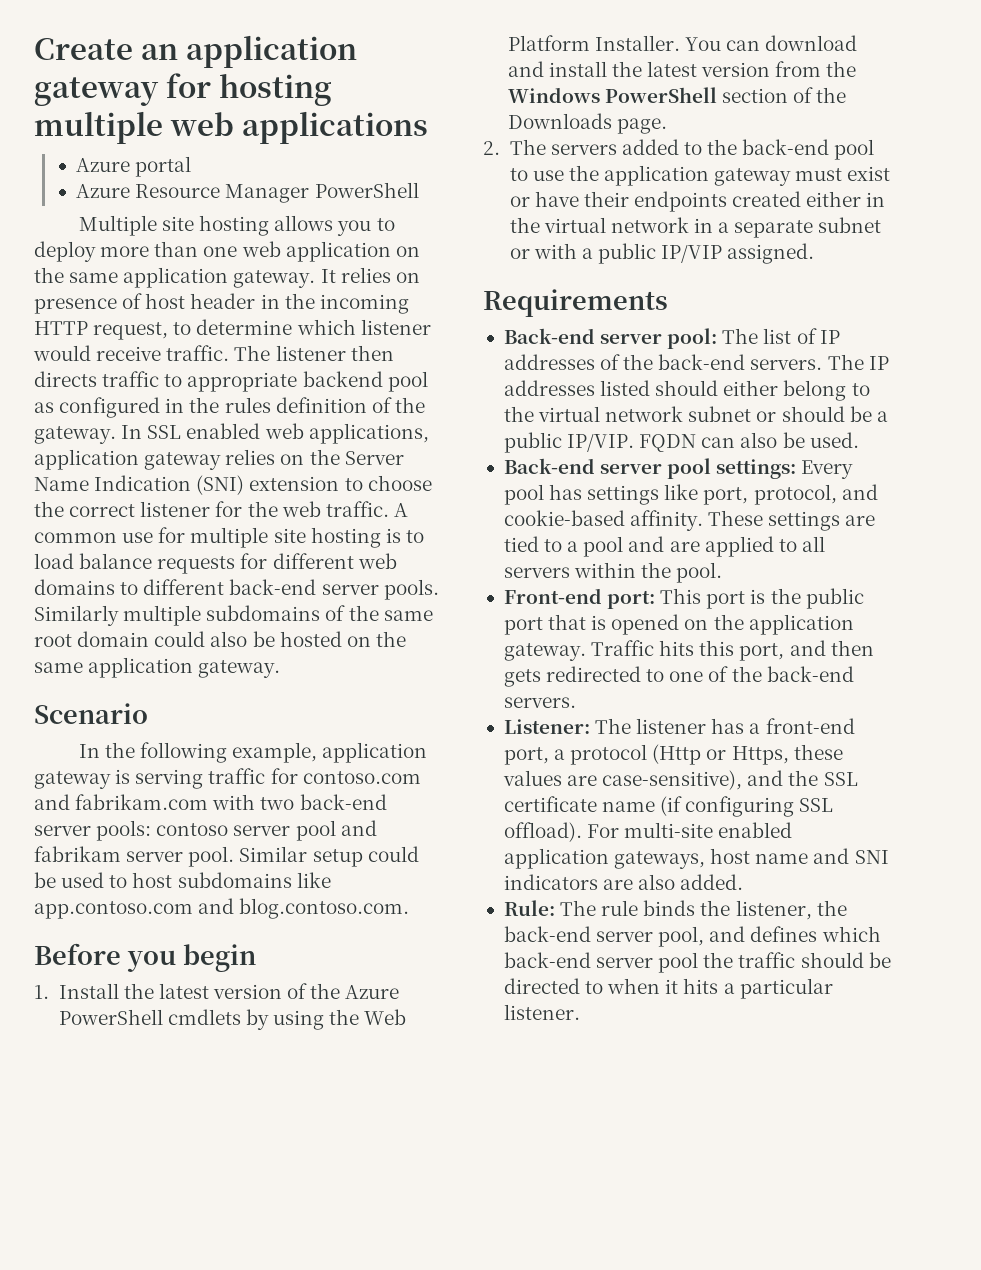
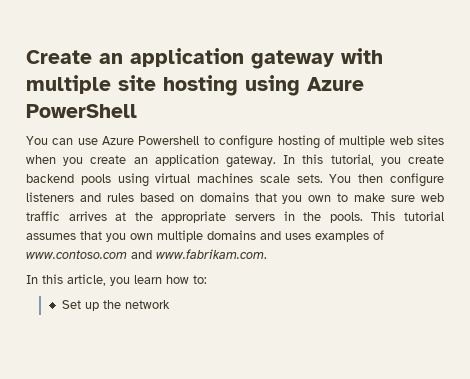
- Create an application gateway for hosting multiple web applications
- Azure portal
- Azure Resource Manager PowerShell
- Multiple site hosting allows you to deploy more than one web application on the same application gateway. It relies on presence of host header in the incoming HTTP request, to determine which listener would receive traffic. The listener then directs traffic to appropriate backend pool as configured in the rules definition of the gateway. In SSL enabled web applications, application gateway relies on the Server Name Indication (SNI) extension to choose the correct listener for the web traffic. A common use for multiple site hosting is to load balance requests for different web domains to different back-end server pools. Similarly multiple subdomains of the same root domain could also be hosted on the same application gateway.
- Scenario
- In the following example, application gateway is serving traffic for contoso.com and fabrikam.com with two back-end server pools: contoso server pool and fabrikam server pool. Similar setup could be used to host subdomains like app.contoso.com and blog.contoso.com.
- Before you begin
- 1. Install the latest version of the Azure PowerShell cmdlets by using the Web Platform Installer. You can download and install the latest version from the Windows PowerShell section of the Downloads page.
- 2. The servers added to the back-end pool to use the application gateway must exist or have their endpoints created either in the virtual network in a separate subnet or with a public IP/VIP assigned.
- Requirements
- Back-end server pool: The list of IP addresses of the back-end servers. The IP addresses listed should either belong to the virtual network subnet or should be a public IP/VIP. FQDN can also be used.
- Back-end server pool settings: Every pool has settings like port, protocol, and cookie-based affinity. These settings are tied to a pool and are applied to all servers within the pool.
- Front-end port: This port is the public port that is opened on the application gateway. Traffic hits this port, and then gets redirected to one of the back-end servers.
- Listener: The listener has a front-end port, a protocol (Http or Https, these values are case-sensitive), and the SSL certificate name (if configuring SSL offload). For multi-site enabled application gateways, host name and SNI indicators are also added.
- Rule: The rule binds the listener, the back-end server pool, and defines which back-end server pool the traffic should be directed to when it hits a particular listener.
+ Create an application gateway with multiple site hosting using Azure PowerShell
+ You can use Azure Powershell to configure hosting of multiple web sites when you create an application gateway. In this tutorial, you create backend pools using virtual machines scale sets. You then configure listeners and rules based on domains that you own to make sure web traffic arrives at the appropriate servers in the pools. This tutorial assumes that you own multiple domains and uses examples of www.contoso.com and www.fabrikam.com.
+ In this article, you learn how to:
+ Set up the network

